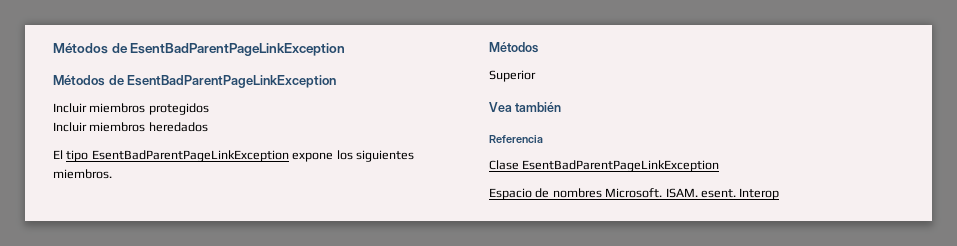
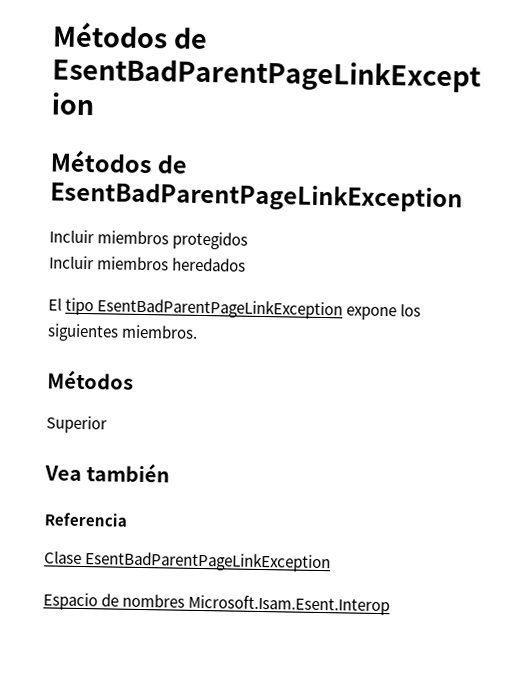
- Espacio de nombres Microsoft. ISAM. esent. Interop
+ Espacio de nombres Microsoft.Isam.Esent.Interop

